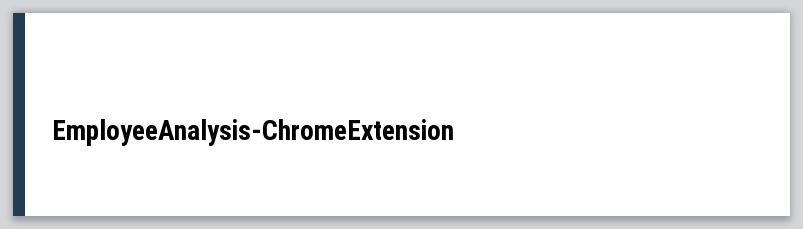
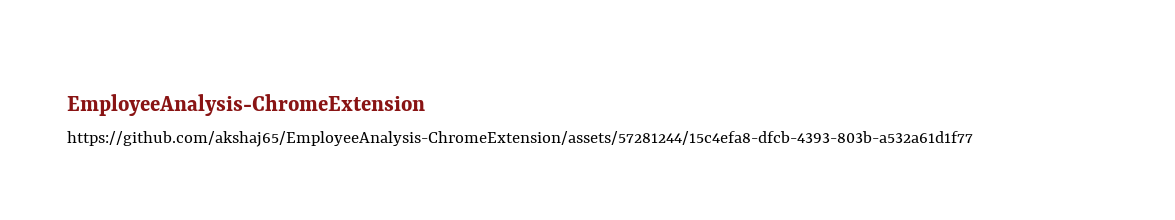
+ https://github.com/akshaj65/EmployeeAnalysis-ChromeExtension/assets/57281244/15c4efa8-dfcb-4393-803b-a532a61d1f77

